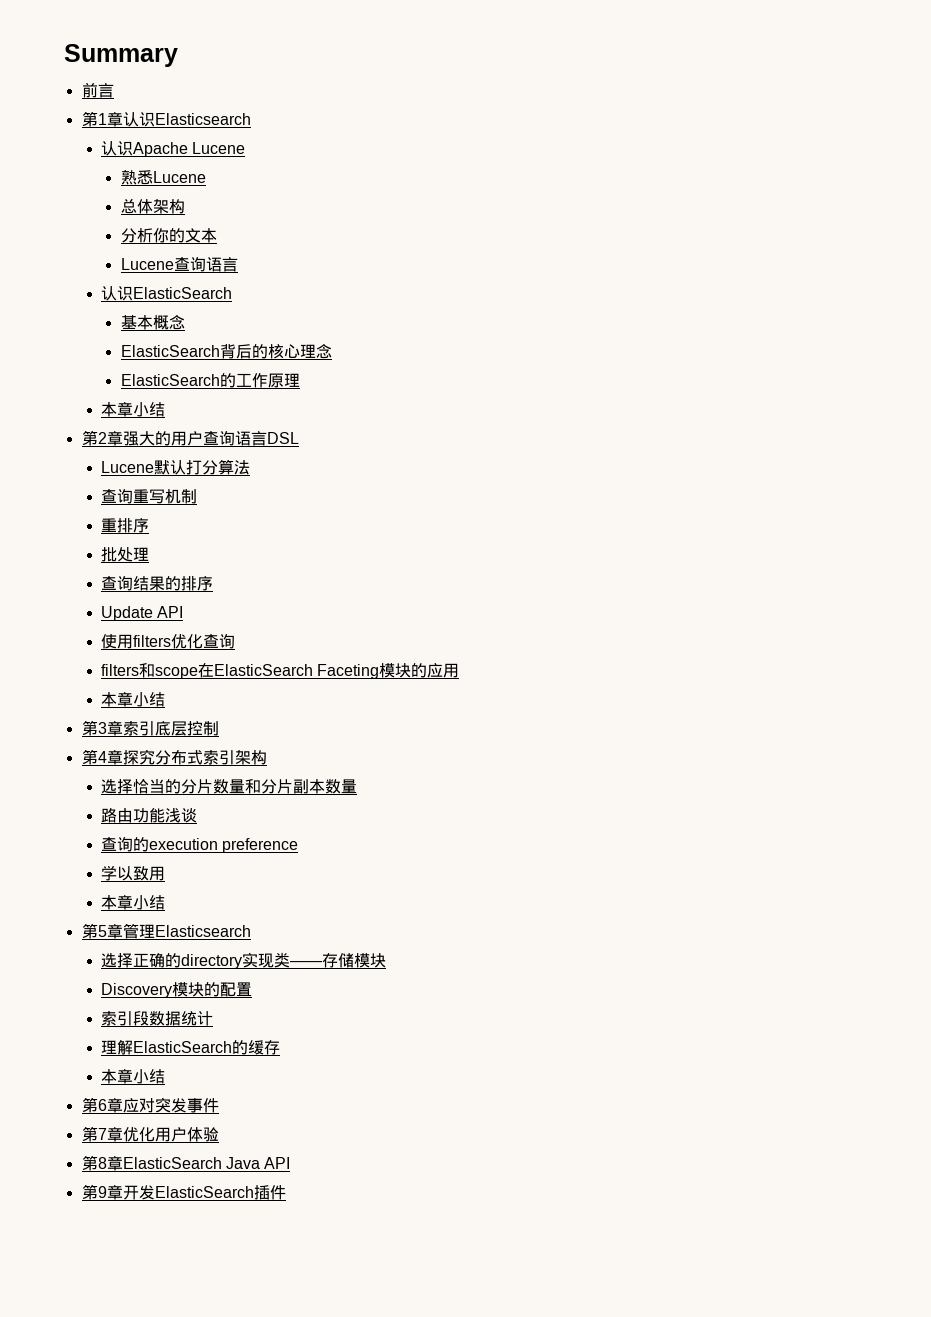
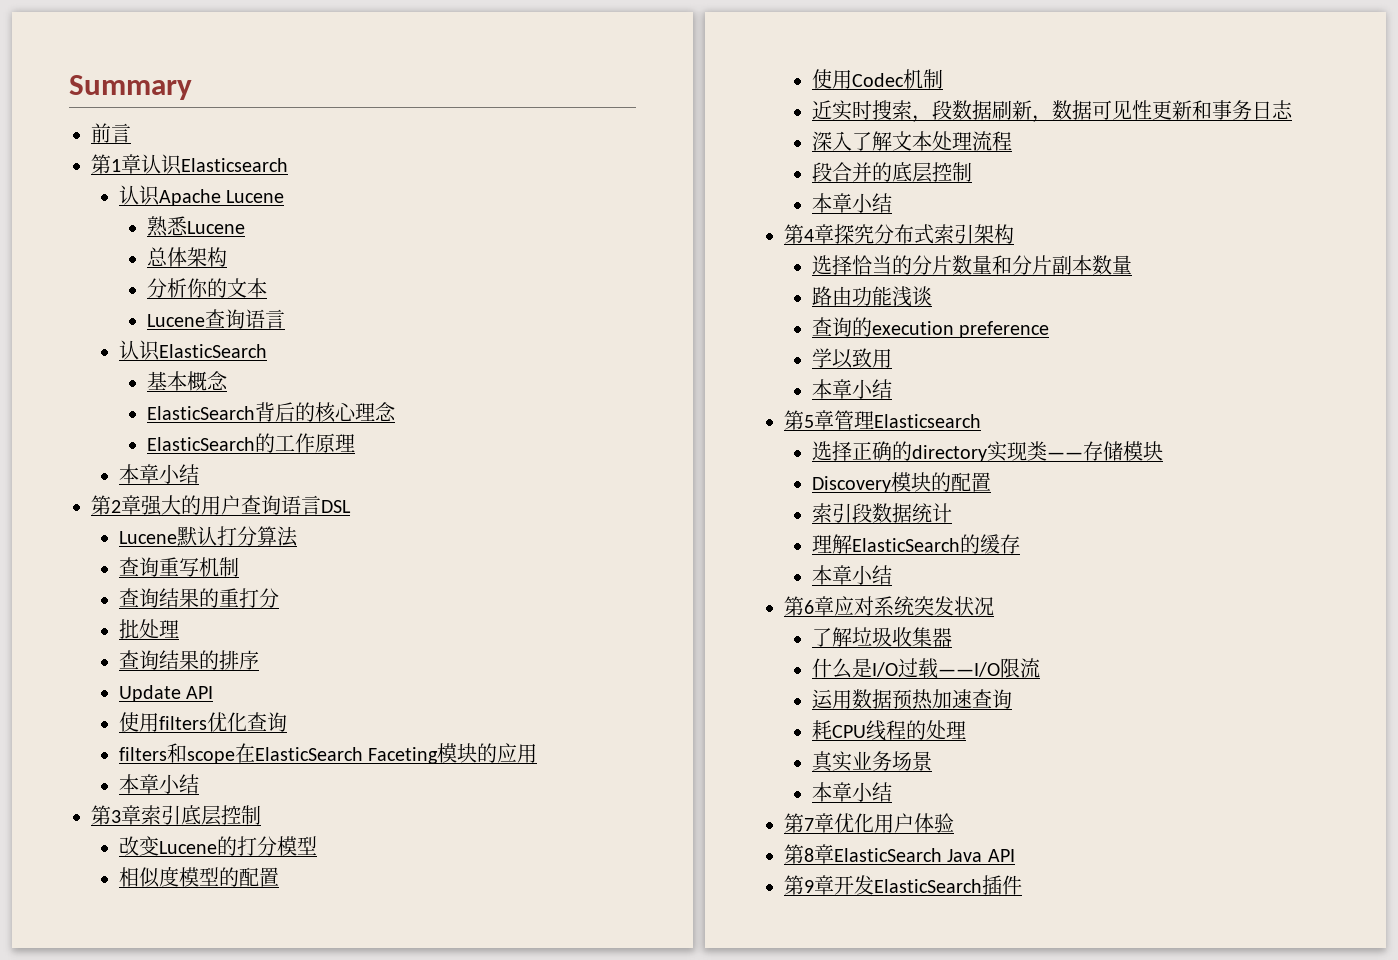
- 重排序
+ 查询结果的重打分
+ 改变Lucene的打分模型
+ 相似度模型的配置
+ 使用Codec机制
+ 近实时搜索，段数据刷新，数据可见性更新和事务日志
+ 深入了解文本处理流程
+ 段合并的底层控制
+ 本章小结
- 第6章应对突发事件
+ 第6章应对系统突发状况
+ 了解垃圾收集器
+ 什么是I/O过载——I/O限流
+ 运用数据预热加速查询
+ 耗CPU线程的处理
+ 真实业务场景
+ 本章小结

